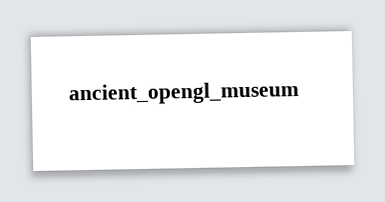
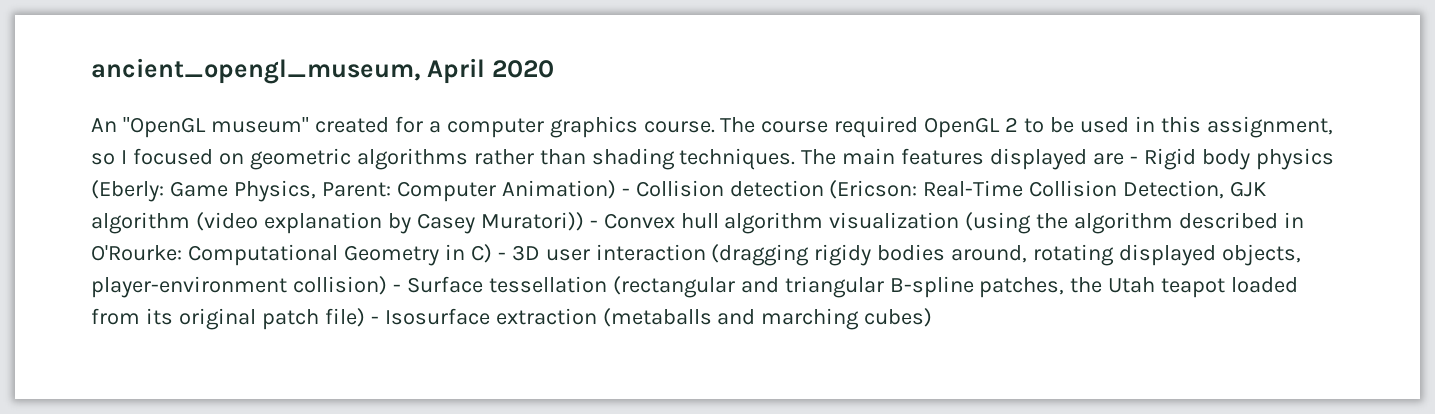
- ancient_opengl_museum
+ ancient_opengl_museum, April 2020
+ An "OpenGL museum" created for a computer graphics course. The course required OpenGL 2 to be used in this assignment, so I focused on geometric algorithms rather than shading techniques. The main features displayed are - Rigid body physics (Eberly: Game Physics, Parent: Computer Animation) - Collision detection (Ericson: Real-Time Collision Detection, GJK algorithm (video explanation by Casey Muratori)) - Convex hull algorithm visualization (using the algorithm described in O'Rourke: Computational Geometry in C) - 3D user interaction (dragging rigidy bodies around, rotating displayed objects, player-environment collision) - Surface tessellation (rectangular and triangular B-spline patches, the Utah teapot loaded from its original patch file) - Isosurface extraction (metaballs and marching cubes)

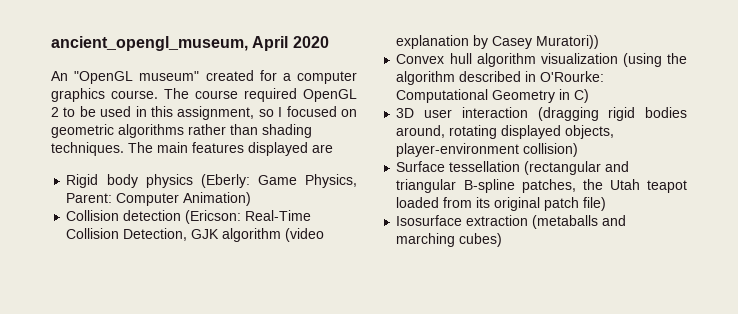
- The main features displayed are - Rigid body physics (Eberly:
+ The main features displayed are
+ Rigid body physics (Eberly:
- Computer Animation) - Collision detection (Ericson:
+ Computer Animation)
+ Collision detection (Ericson:
- Real-Time Collision Detection, GJK algorithm (video explanation by Casey Muratori)) - Convex hull algorithm visualization (using the algorithm described in O'Rourke:
+ Real-Time Collision Detection, GJK algorithm (video explanation by Casey Muratori))
+ Convex hull algorithm visualization (using the algorithm described in O'Rourke:
- Computational Geometry in C) - 3D user interaction (dragging rigidy bodies around, rotating displayed objects, player-environment collision) - Surface tessellation (rectangular and triangular B-spline patches, the Utah teapot loaded from its original patch file) - Isosurface extraction (metaballs and marching cubes)
+ Computational Geometry in C)
+ 3D user interaction (dragging rigid bodies around, rotating displayed objects, player-environment collision)
+ Surface tessellation (rectangular and triangular B-spline patches, the Utah teapot loaded from its original patch file)
+ Isosurface extraction (metaballs and marching cubes)

